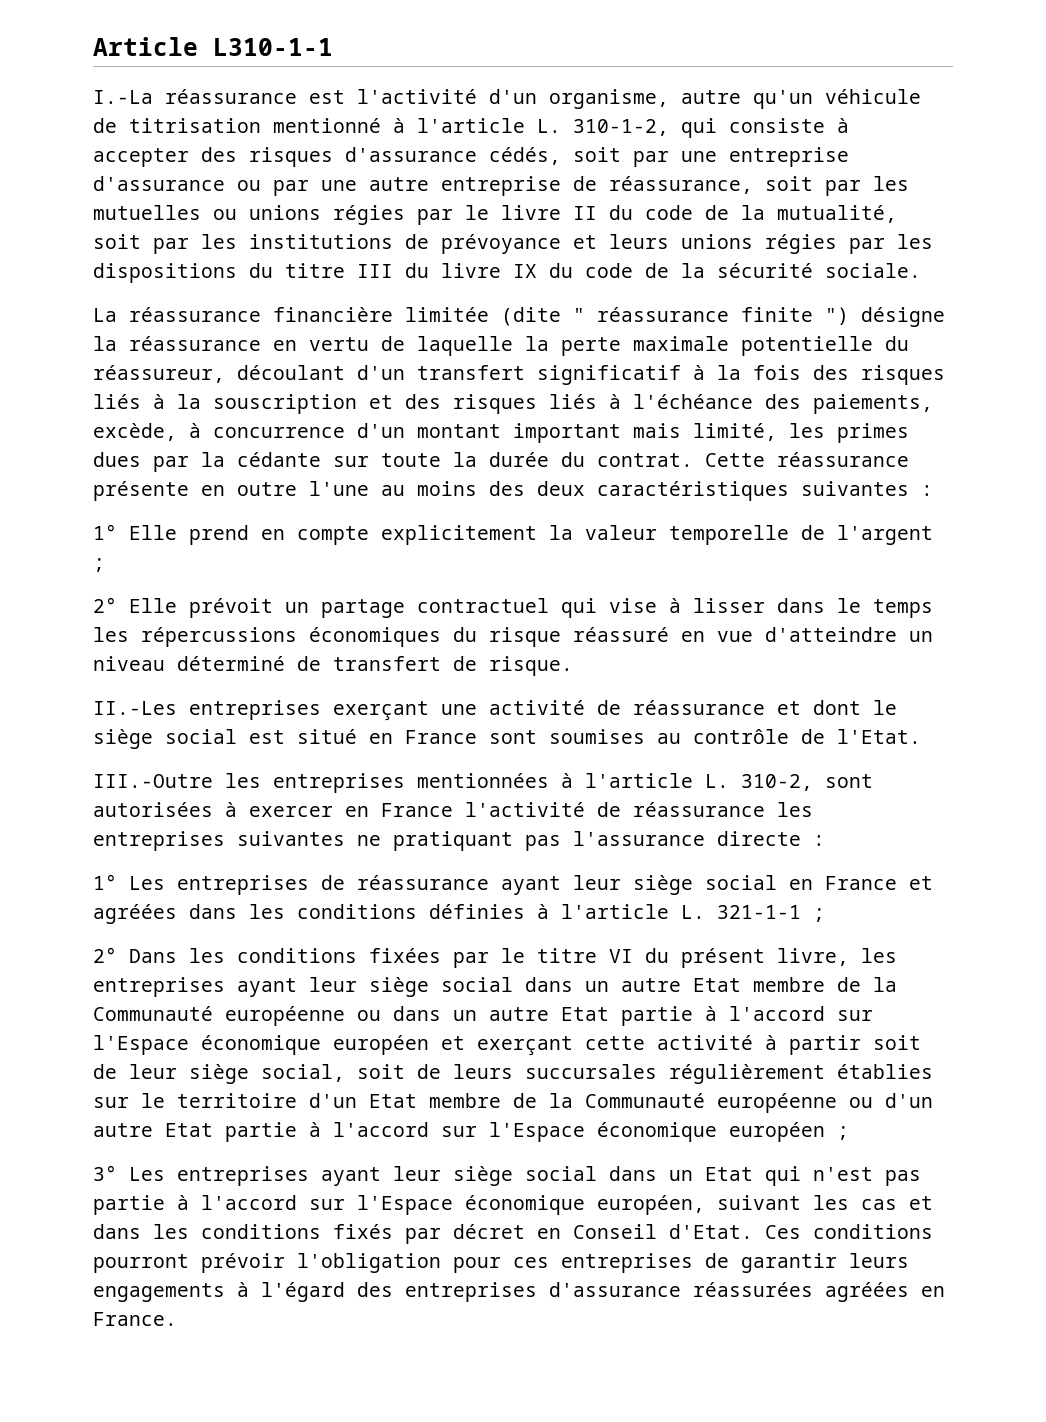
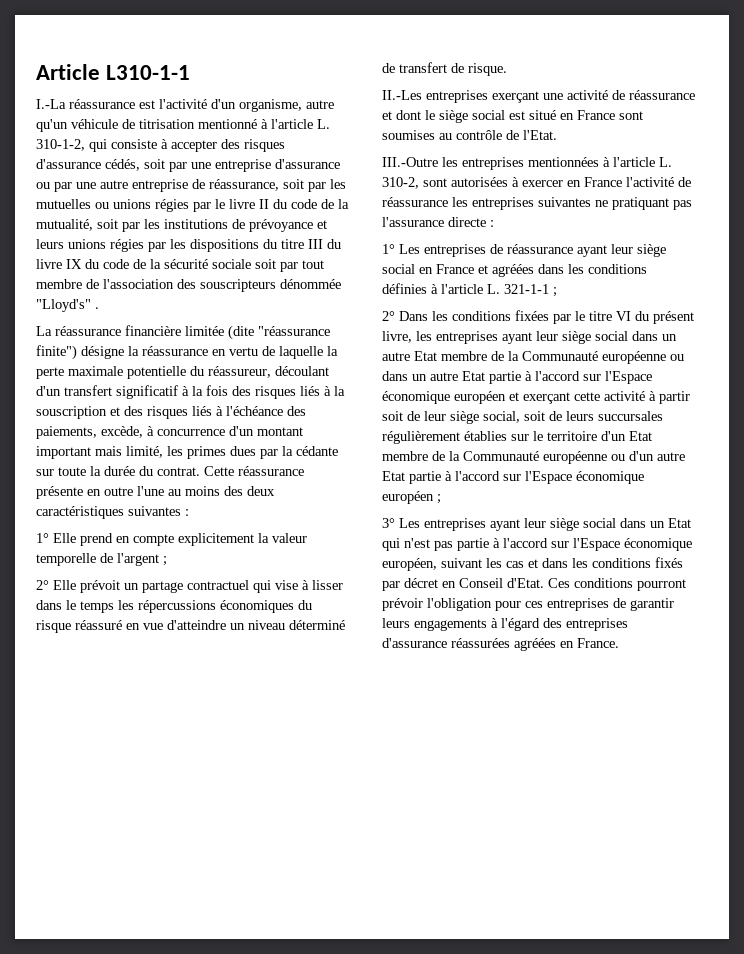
- I.-La réassurance est l'activité d'un organisme, autre qu'un véhicule de titrisation mentionné à l'article L. 310-1-2, qui consiste à accepter des risques d'assurance cédés, soit par une entreprise d'assurance ou par une autre entreprise de réassurance, soit par les mutuelles ou unions régies par le livre II du code de la mutualité, soit par les institutions de prévoyance et leurs unions régies par les dispositions du titre III du livre IX du code de la sécurité sociale.
+ I.-La réassurance est l'activité d'un organisme, autre qu'un véhicule de titrisation mentionné à l'article L. 310-1-2, qui consiste à accepter des risques d'assurance cédés, soit par une entreprise d'assurance ou par une autre entreprise de réassurance, soit par les mutuelles ou unions régies par le livre II du code de la mutualité, soit par les institutions de prévoyance et leurs unions régies par les dispositions du titre III du livre IX du code de la sécurité sociale soit par tout membre de l'association des souscripteurs dénommée "Lloyd's" .
- La réassurance financière limitée (dite " réassurance finite ") désigne la réassurance en vertu de laquelle la perte maximale potentielle du réassureur, découlant d'un transfert significatif à la fois des risques liés à la souscription et des risques liés à l'échéance des paiements, excède, à concurrence d'un montant important mais limité, les primes dues par la cédante sur toute la durée du contrat.
+ La réassurance financière limitée (dite "réassurance finite") désigne la réassurance en vertu de laquelle la perte maximale potentielle du réassureur, découlant d'un transfert significatif à la fois des risques liés à la souscription et des risques liés à l'échéance des paiements, excède, à concurrence d'un montant important mais limité, les primes dues par la cédante sur toute la durée du contrat.

